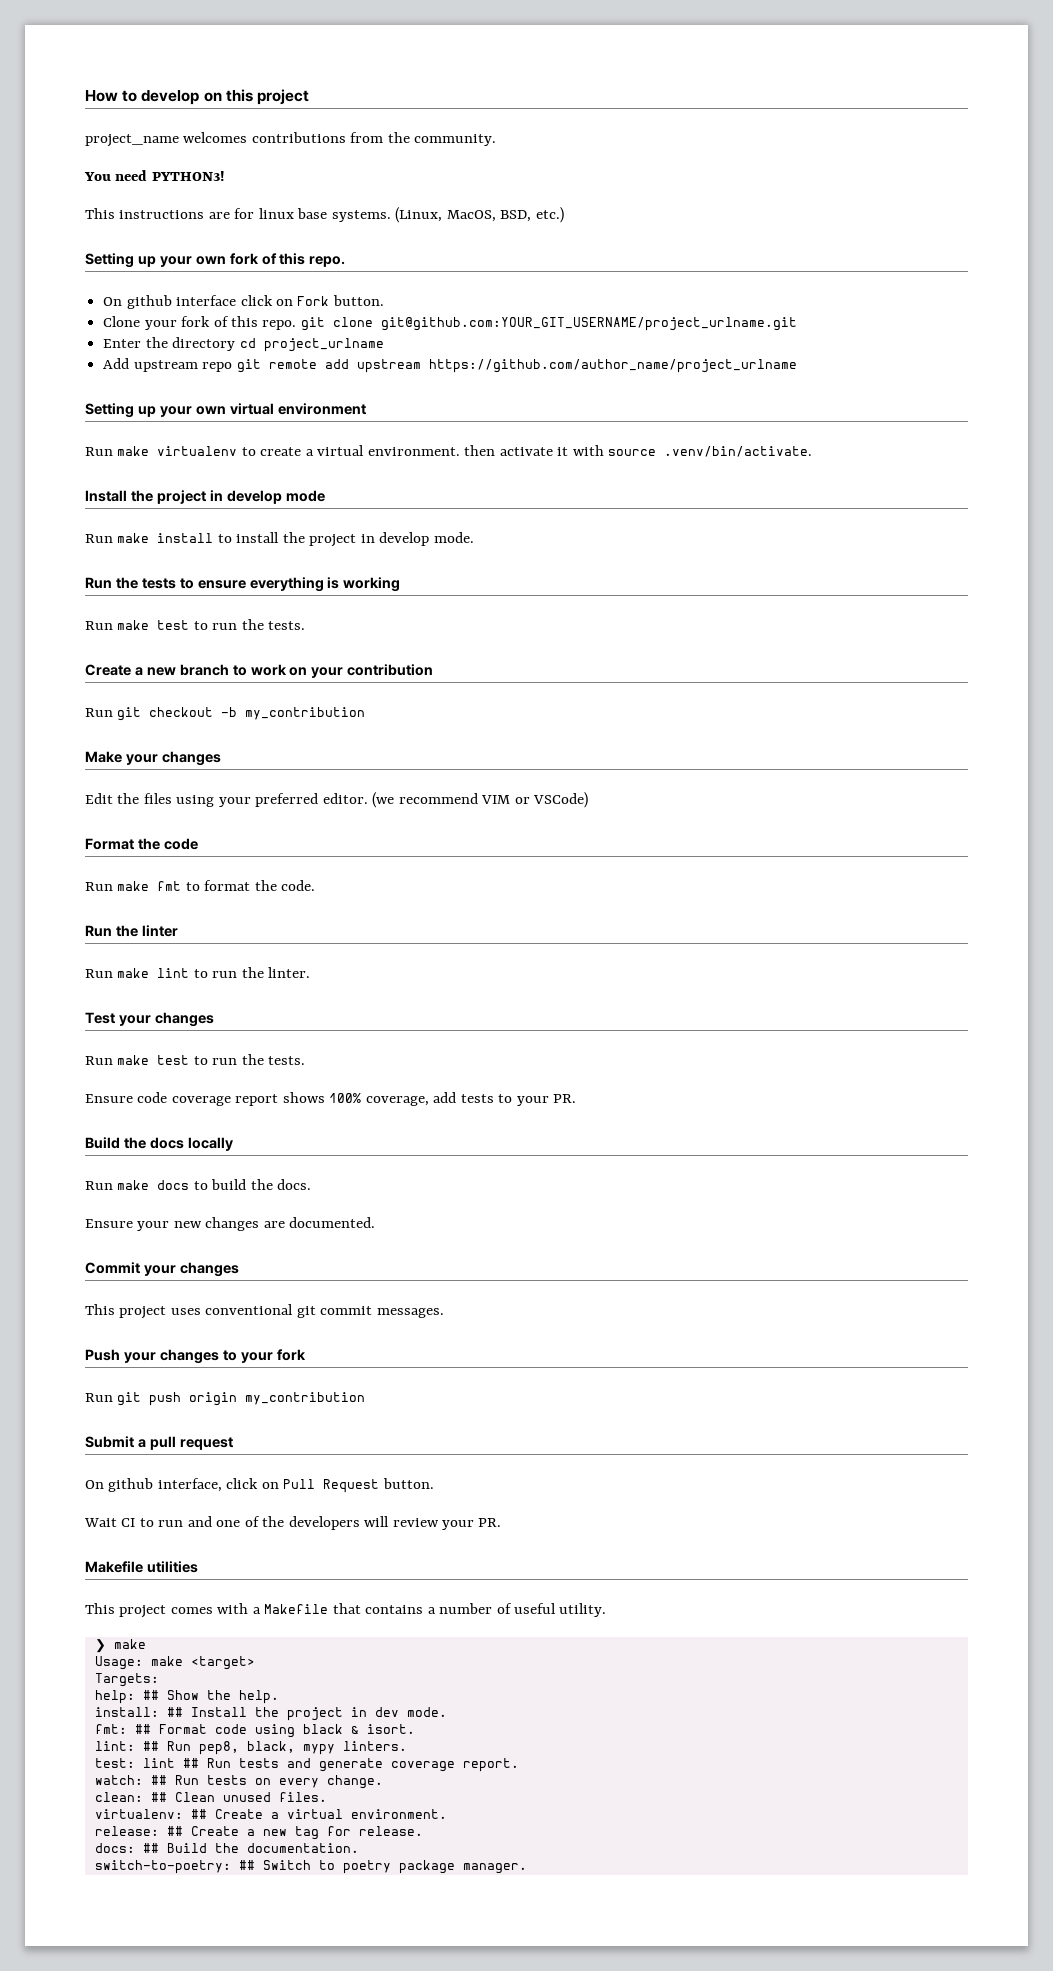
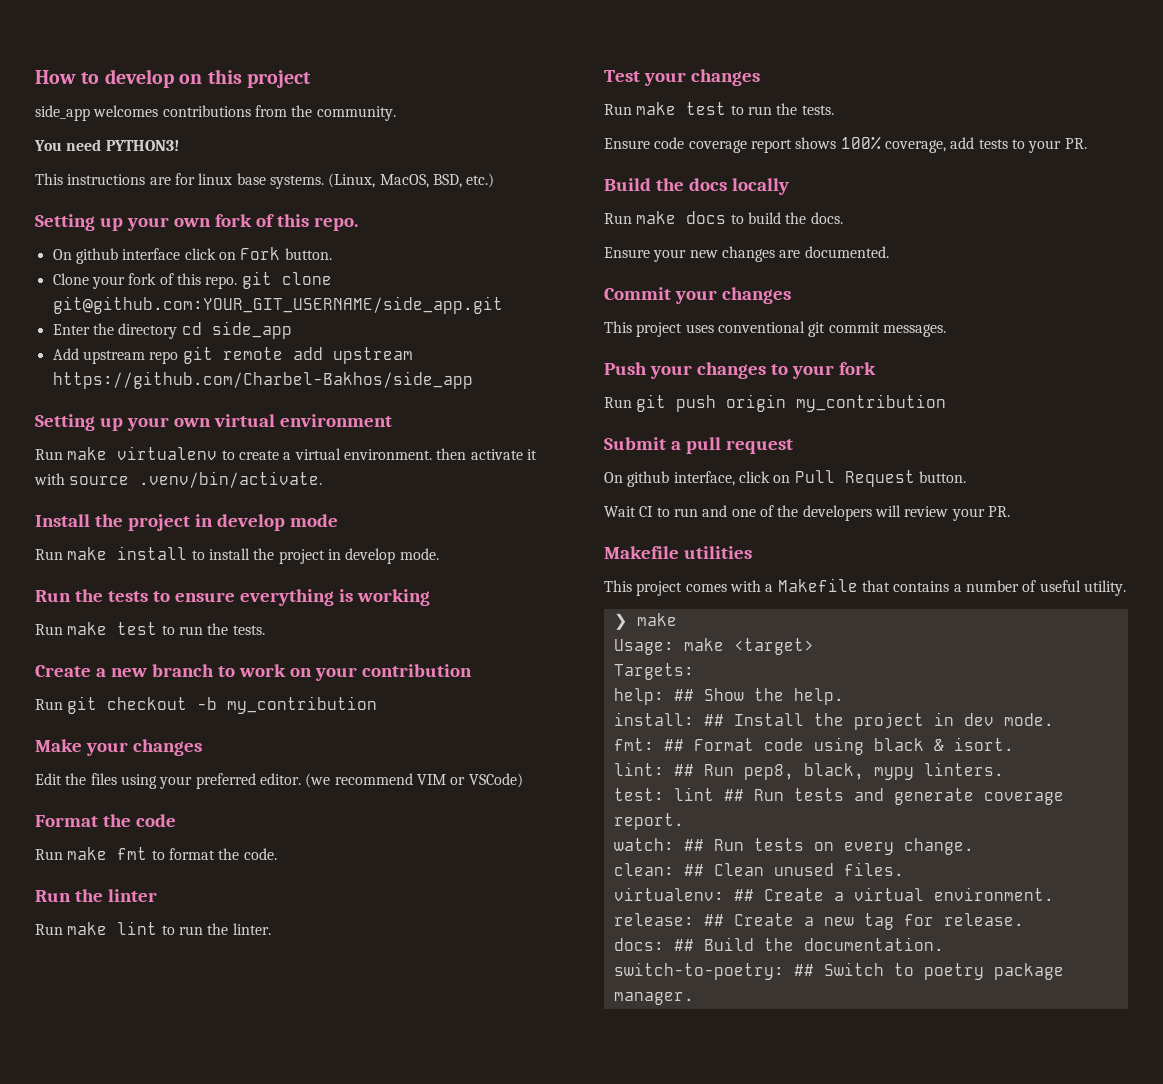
- project_name welcomes contributions from the community.
+ side_app welcomes contributions from the community.
- Clone your fork of this repo. git clone git@github.com:YOUR_GIT_USERNAME/project_urlname.git
+ Clone your fork of this repo. git clone git@github.com:YOUR_GIT_USERNAME/side_app.git
- Enter the directory cd project_urlname
+ Enter the directory cd side_app
- Add upstream repo git remote add upstream https://github.com/author_name/project_urlname
+ Add upstream repo git remote add upstream https://github.com/Charbel-Bakhos/side_app

